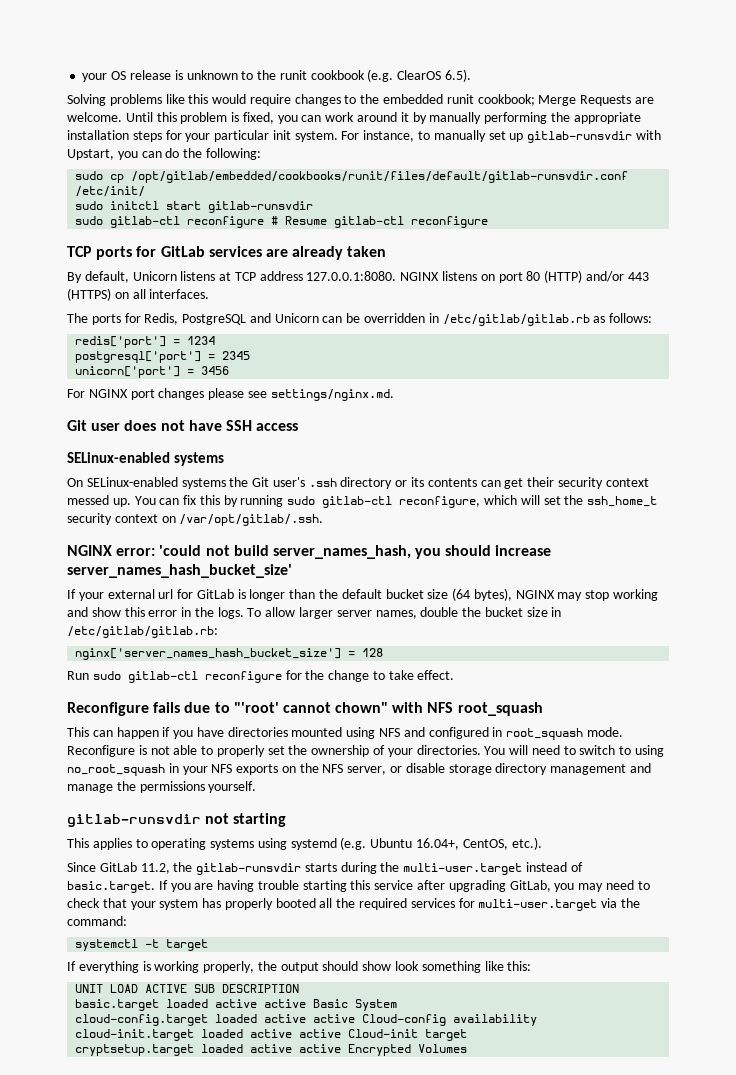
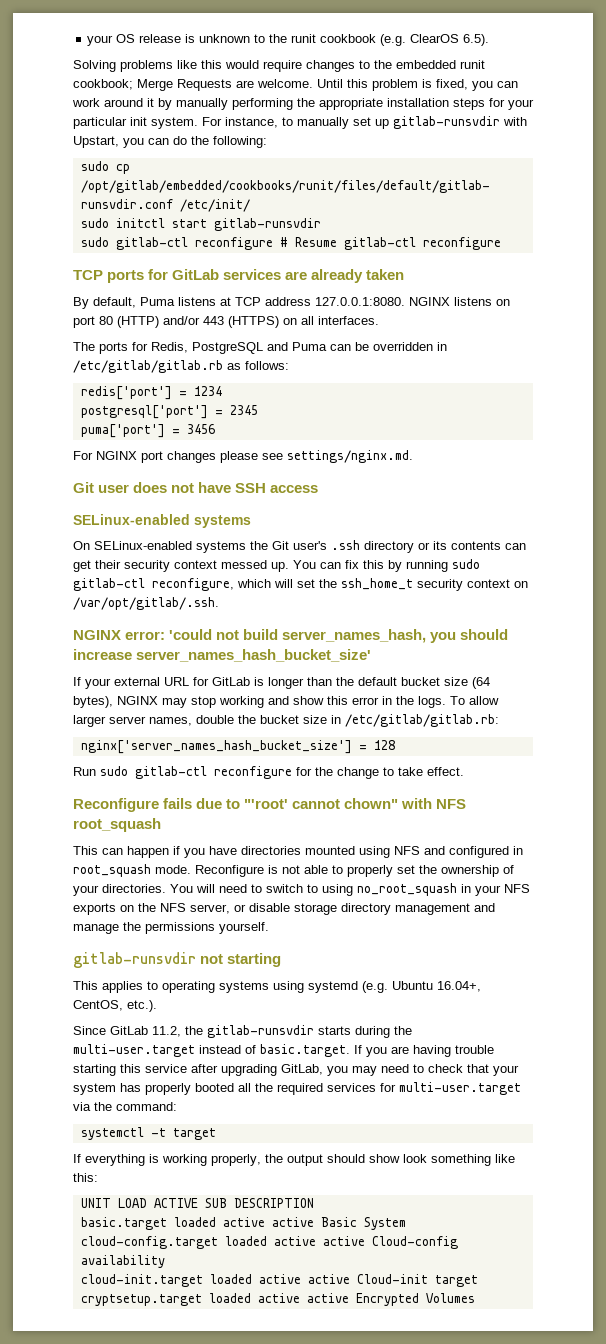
- By default, Unicorn listens at TCP address 127.0.0.1:8080. NGINX listens on port 80 (HTTP) and/or 443 (HTTPS) on all interfaces.
+ By default, Puma listens at TCP address 127.0.0.1:8080. NGINX listens on port 80 (HTTP) and/or 443 (HTTPS) on all interfaces.
- The ports for Redis, PostgreSQL and Unicorn can be overridden in /etc/gitlab/gitlab.rb as follows:
+ The ports for Redis, PostgreSQL and Puma can be overridden in /etc/gitlab/gitlab.rb as follows:
- unicorn['port'] = 3456
+ puma['port'] = 3456
- If your external url for GitLab is longer than the default bucket size (64 bytes), NGINX may stop working and show this error in the logs.
+ If your external URL for GitLab is longer than the default bucket size (64 bytes), NGINX may stop working and show this error in the logs.

